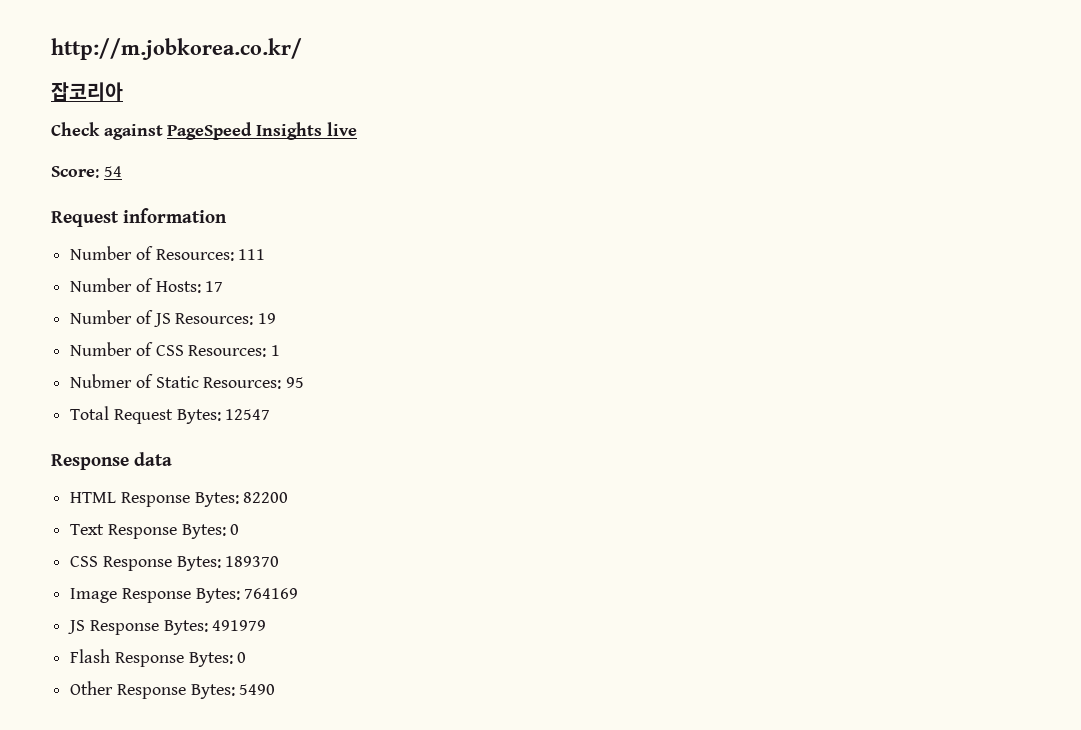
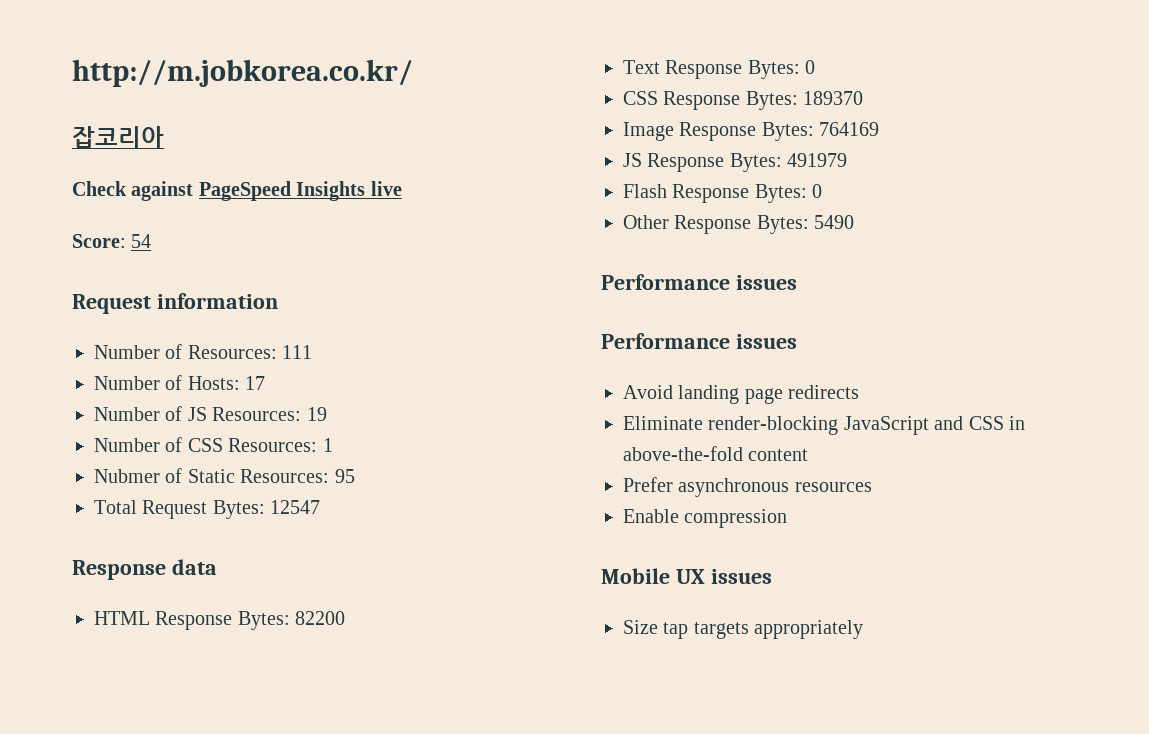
  Other Response Bytes: 5490
+ Performance issues
+ Performance issues
+ Avoid landing page redirects
+ Eliminate render-blocking JavaScript and CSS in above-the-fold content
+ Prefer asynchronous resources
+ Enable compression
+ Mobile UX issues
+ Size tap targets appropriately

